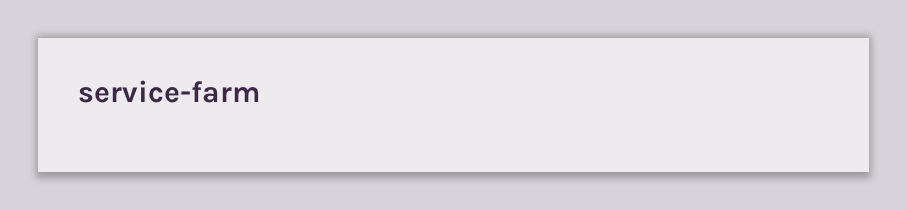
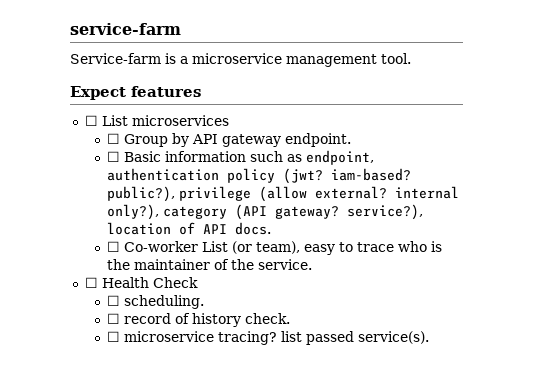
+ Service-farm is a microservice management tool.
+ Expect features
+ ☐ List microservices
+ ☐ Group by API gateway endpoint.
+ ☐ Basic information such as endpoint, authentication policy (jwt? iam-based? public?), privilege (allow external? internal only?), category (API gateway? service?), location of API docs.
+ ☐ Co-worker List (or team), easy to trace who is the maintainer of the service.
+ ☐ Health Check
+ ☐ scheduling.
+ ☐ record of history check.
+ ☐ microservice tracing? list passed service(s).

